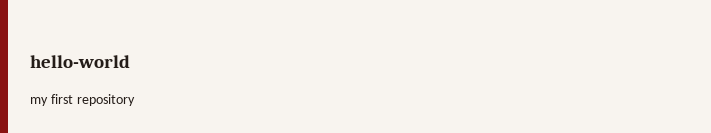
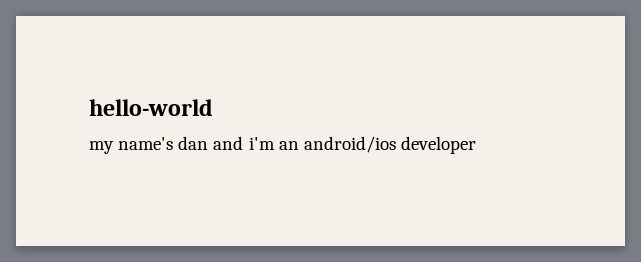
- my first repository
+ my name's dan and i'm an android/ios developer

